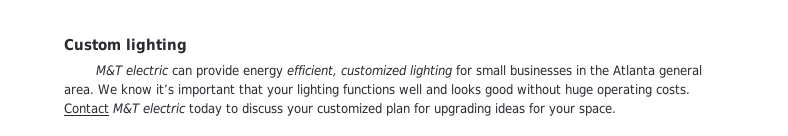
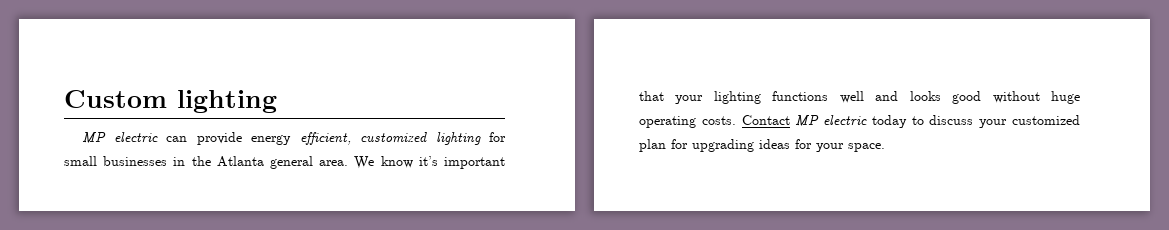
- M&T electric can provide energy efficient, customized lighting for small businesses in the Atlanta general area.
+ MP electric can provide energy efficient, customized lighting for small businesses in the Atlanta general area.
- Contact M&T electric today to discuss your customized plan for upgrading ideas for your space.
+ Contact MP electric today to discuss your customized plan for upgrading ideas for your space.

